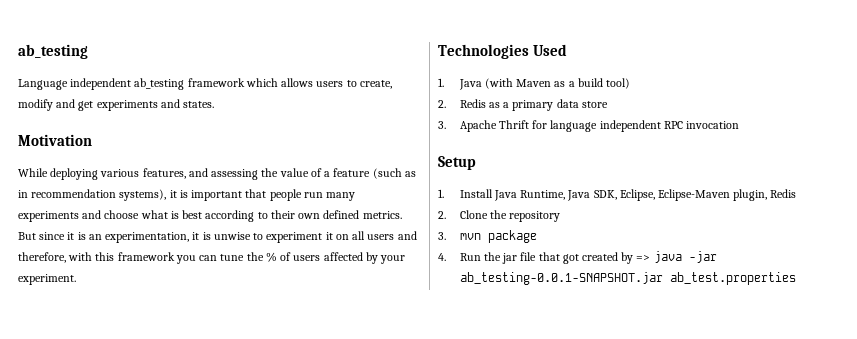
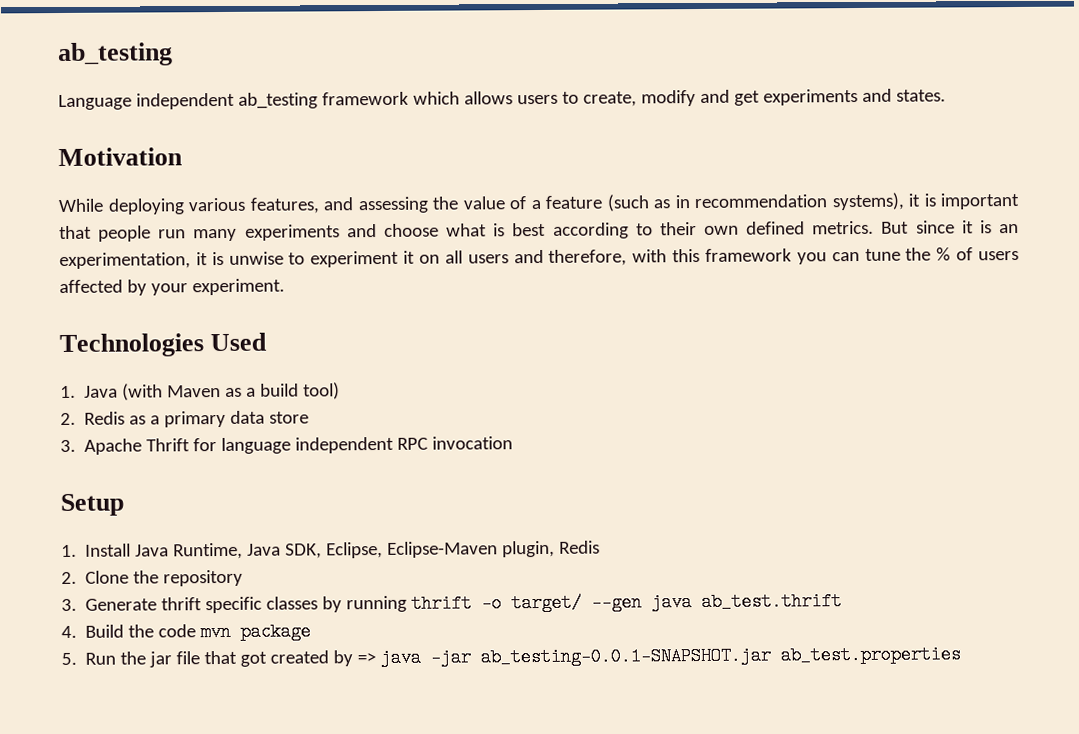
- 3. mvn package
+ 3. Generate thrift specific classes by running thrift -o target/ --gen java ab_test.thrift
+ 4. Build the code mvn package
- 4. Run the jar file that got created by => java -jar ab_testing-0.0.1-SNAPSHOT.jar ab_test.properties
+ 5. Run the jar file that got created by => java -jar ab_testing-0.0.1-SNAPSHOT.jar ab_test.properties

